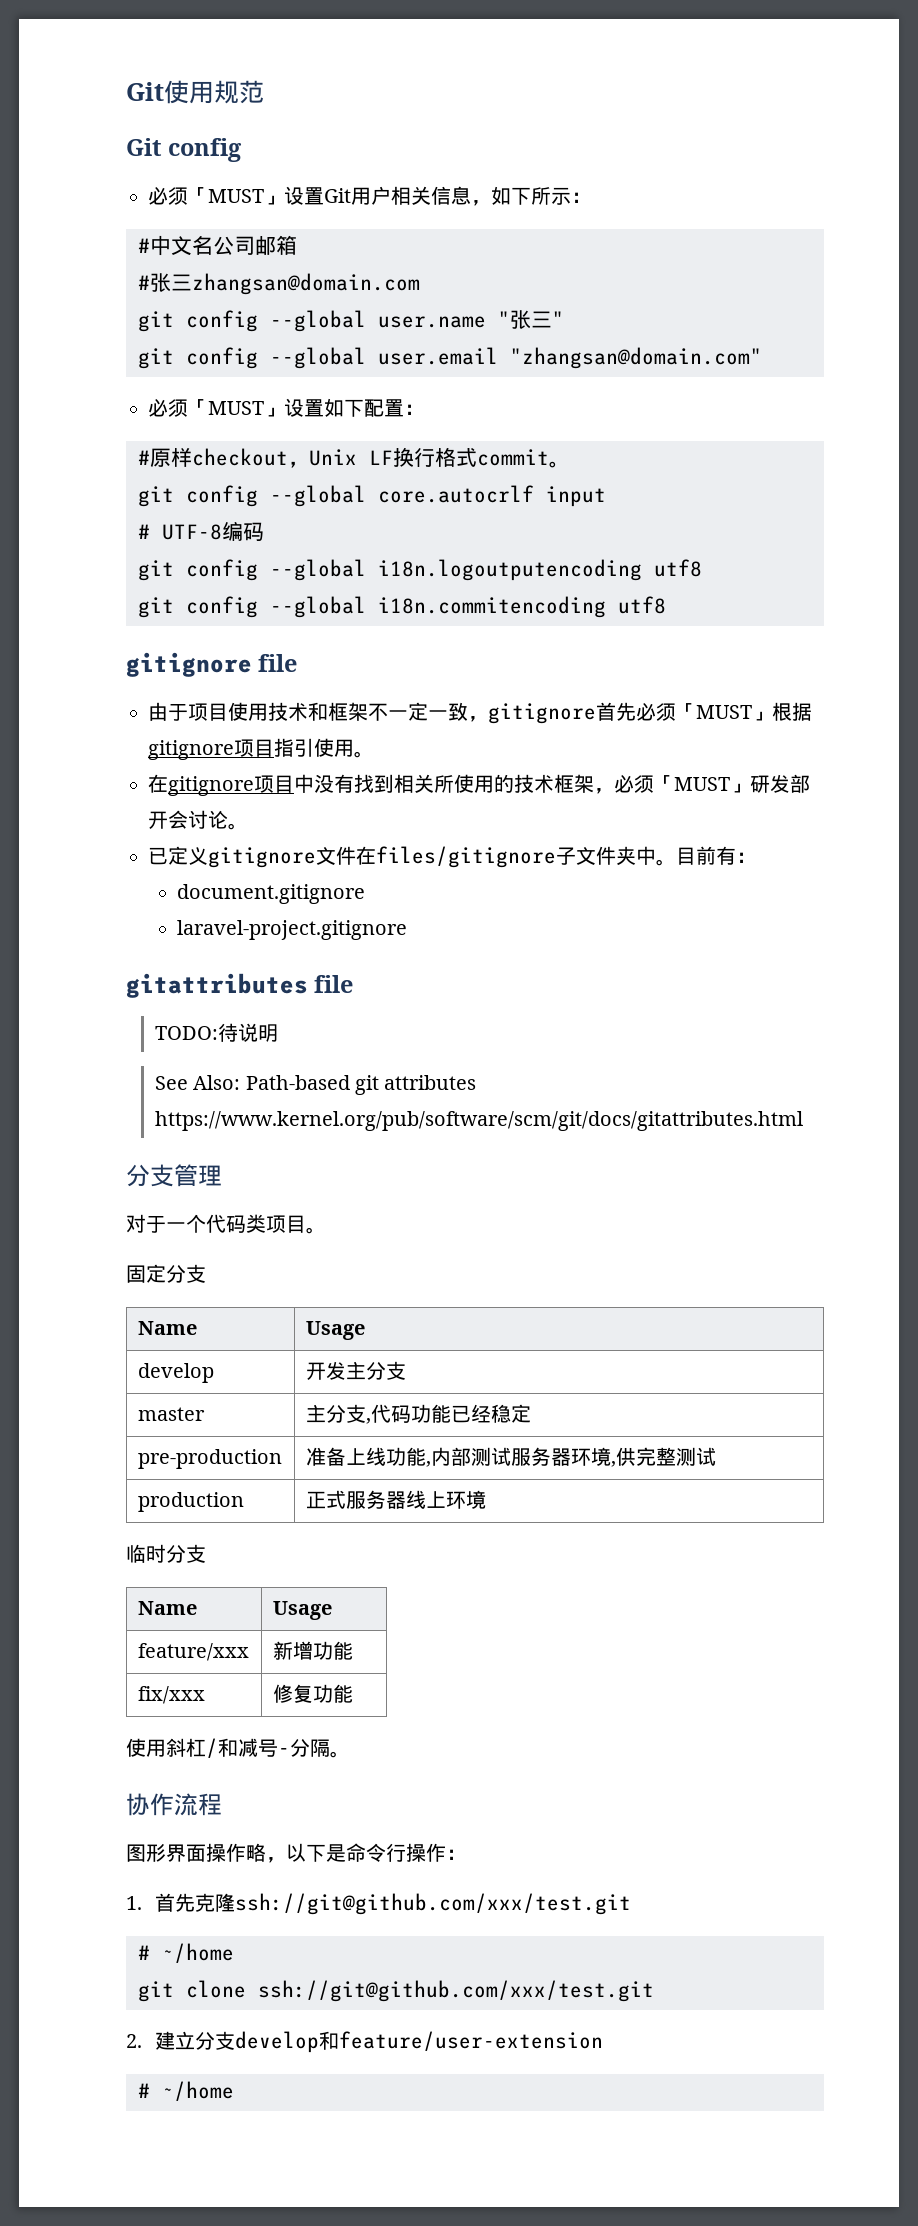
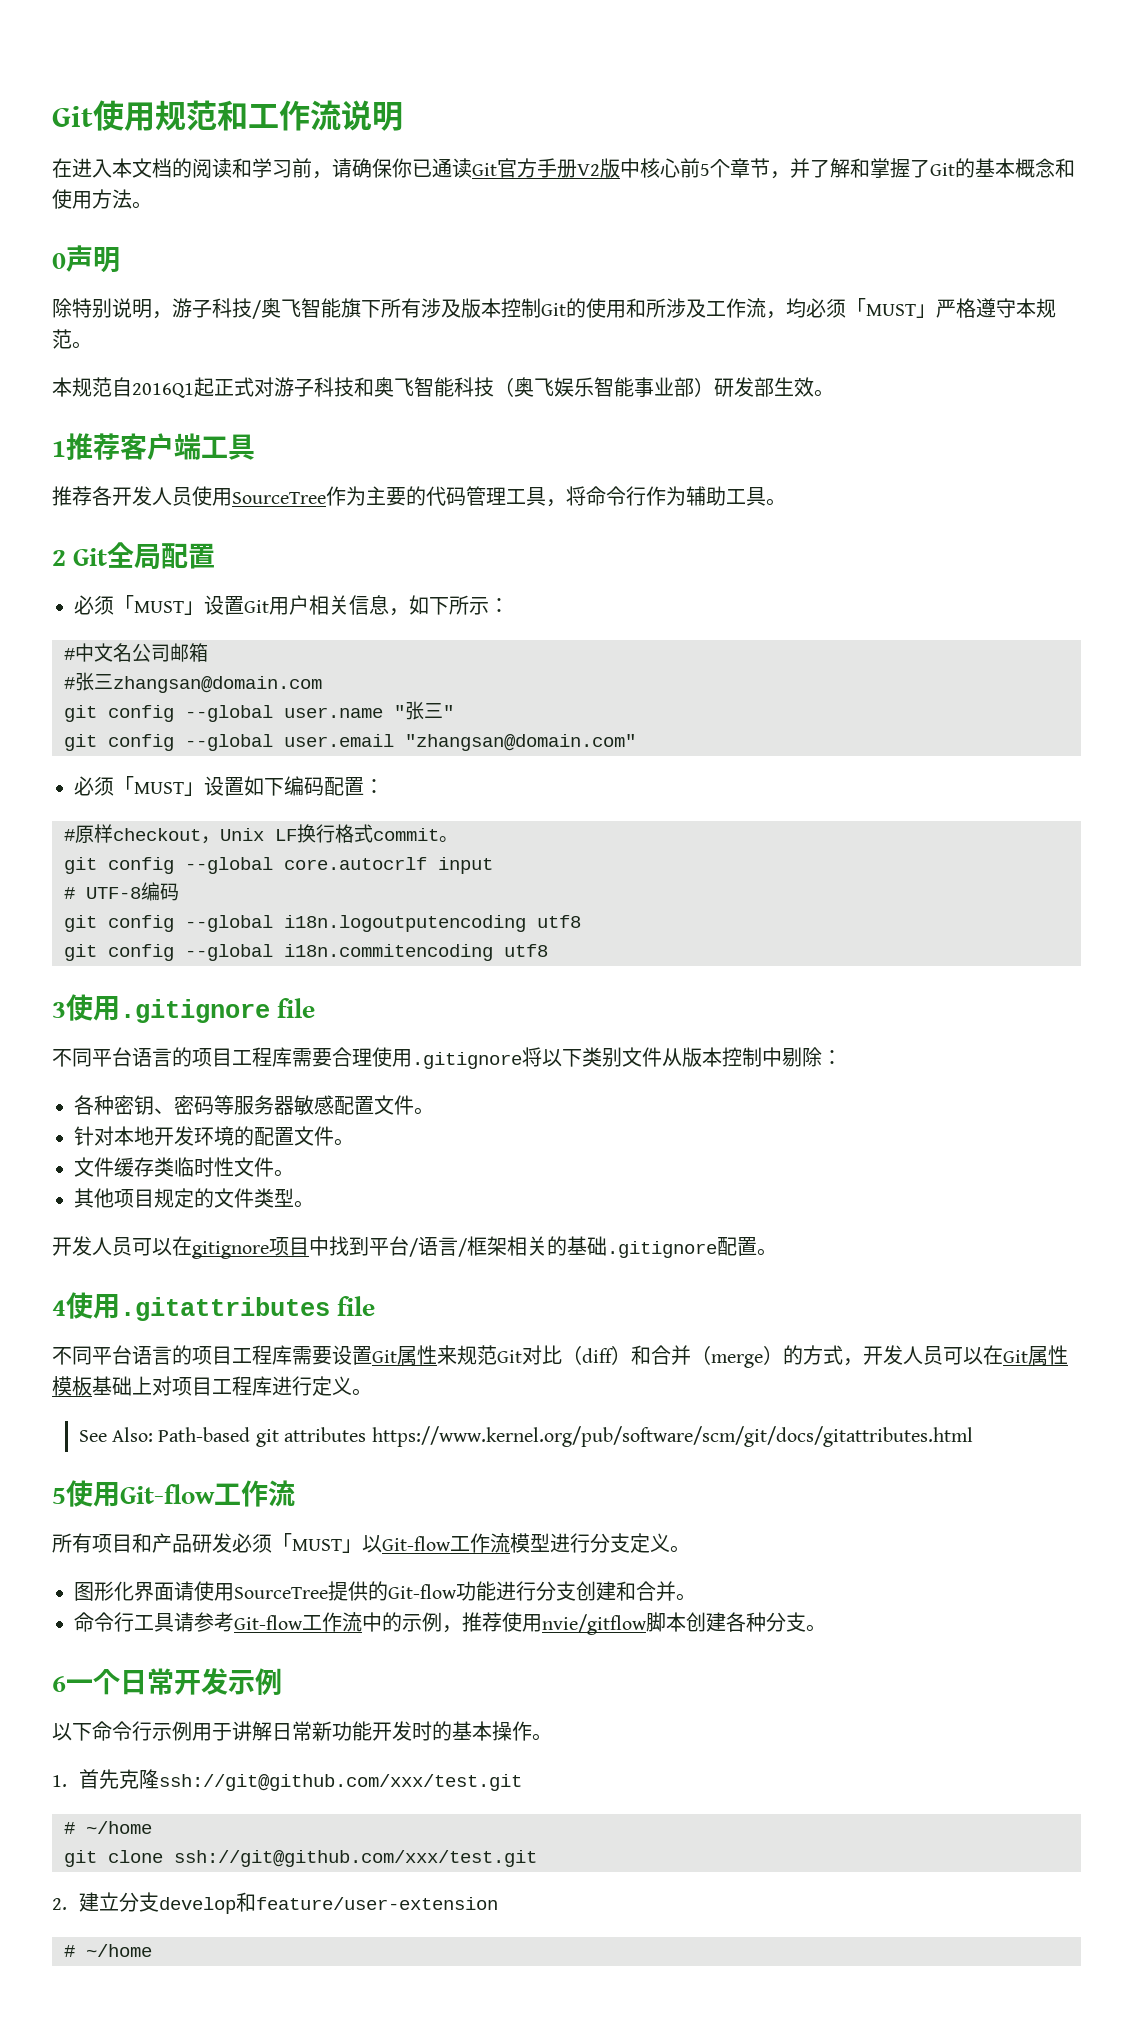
- Git使用规范
- Git config
+ Git使用规范和工作流说明
+ 在进入本文档的阅读和学习前，请确保你已通读Git官方手册V2版中核心前5个章节，并了解和掌握了Git的基本概念和使用方法。
+ 0声明
+ 除特别说明，游子科技/奥飞智能旗下所有涉及版本控制Git的使用和所涉及工作流，均必须「MUST」严格遵守本规范。
+ 本规范自2016Q1起正式对游子科技和奥飞智能科技（奥飞娱乐智能事业部）研发部生效。
+ 1推荐客户端工具
+ 推荐各开发人员使用SourceTree作为主要的代码管理工具，将命令行作为辅助工具。
+ 2 Git全局配置
- 必须「MUST」设置如下配置：
+ 必须「MUST」设置如下编码配置：
- gitignore file
- 由于项目使用技术和框架不一定一致，gitignore首先必须「MUST」根据gitignore项目指引使用。
- 在gitignore项目中没有找到相关所使用的技术框架，必须「MUST」研发部开会讨论。
- 已定义gitignore文件在files/gitignore子文件夹中。目前有：
- document.gitignore
- laravel-project.gitignore
- gitattributes file
- TODO:待说明
+ 3使用.gitignore file
+ 不同平台语言的项目工程库需要合理使用.gitignore将以下类别文件从版本控制中剔除：
+ 各种密钥、密码等服务器敏感配置文件。
+ 针对本地开发环境的配置文件。
+ 文件缓存类临时性文件。
+ 其他项目规定的文件类型。
+ 开发人员可以在gitignore项目中找到平台/语言/框架相关的基础.gitignore配置。
+ 4使用.gitattributes file
+ 不同平台语言的项目工程库需要设置Git属性来规范Git对比（diff）和合并（merge）的方式，开发人员可以在Git属性模板基础上对项目工程库进行定义。
- 分支管理
- 对于一个代码类项目。
- 固定分支
- Name | Usage
- develop | 开发主分支
- master | 主分支,代码功能已经稳定
- pre-production | 准备上线功能,内部测试服务器环境,供完整测试
- production | 正式服务器线上环境
- 临时分支
- Name | Usage
- feature/xxx | 新增功能
- fix/xxx | 修复功能
- 使用斜杠/和减号-分隔。
- 协作流程
- 图形界面操作略，以下是命令行操作：
+ 5使用Git-flow工作流
+ 所有项目和产品研发必须「MUST」以Git-flow工作流模型进行分支定义。
+ 图形化界面请使用SourceTree提供的Git-flow功能进行分支创建和合并。
+ 命令行工具请参考Git-flow工作流中的示例，推荐使用nvie/gitflow脚本创建各种分支。
+ 6一个日常开发示例
+ 以下命令行示例用于讲解日常新功能开发时的基本操作。

